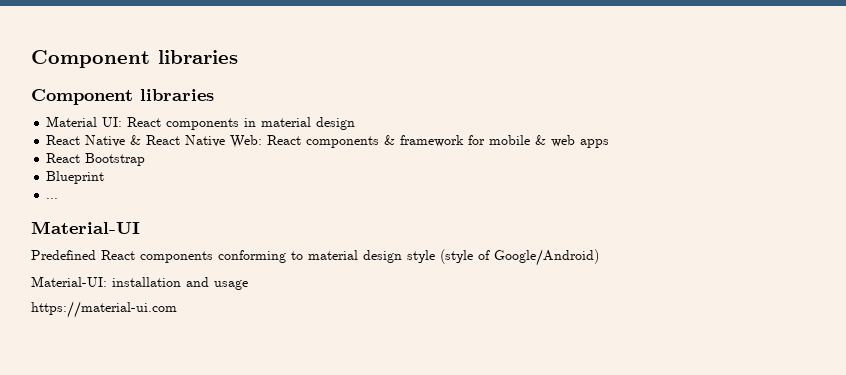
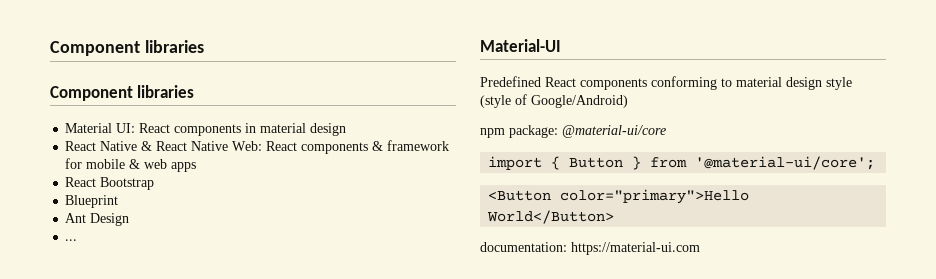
+ Ant Design
- Material-UI: installation and usage
- https://material-ui.com
+ npm package: @material-ui/core
+ import { Button } from '@material-ui/core';
+ <Button color="primary">Hello World</Button>
+ documentation: https://material-ui.com

